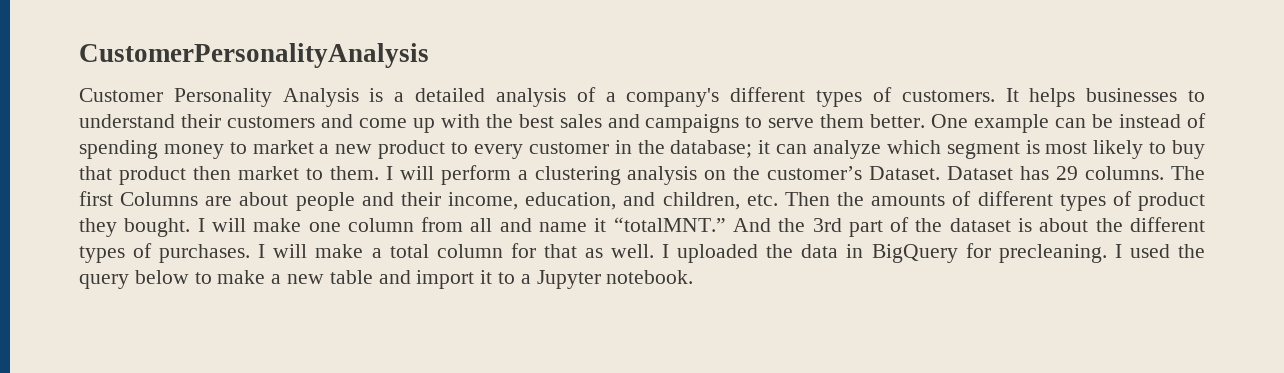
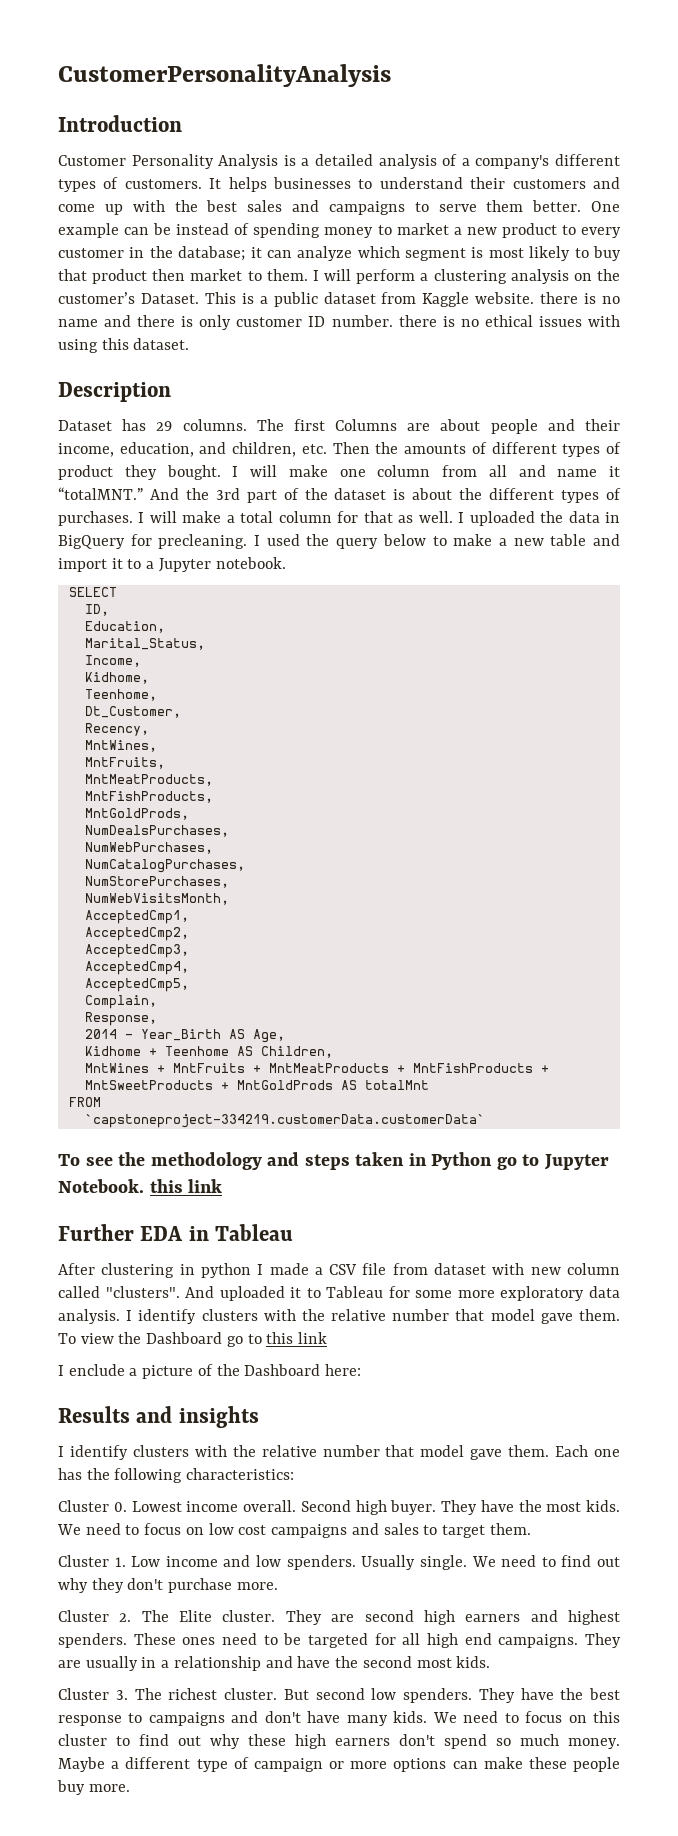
+ Introduction
- I will perform a clustering analysis on the customer’s Dataset. Dataset has 29 columns.
+ I will perform a clustering analysis on the customer’s Dataset. This is a public dataset from Kaggle website. there is no name and there is only customer ID number. there is no ethical issues with using this dataset.
+ Description
+ Dataset has 29 columns.
+ SELECT
+ ID,
+ Education,
+ Marital_Status,
+ Income,
+ Kidhome,
+ Teenhome,
+ Dt_Customer,
+ Recency,
+ MntWines,
+ MntFruits,
+ MntMeatProducts,
+ MntFishProducts,
+ MntGoldProds,
+ NumDealsPurchases,
+ NumWebPurchases,
+ NumCatalogPurchases,
+ NumStorePurchases,
+ NumWebVisitsMonth,
+ AcceptedCmp1,
+ AcceptedCmp2,
+ AcceptedCmp3,
+ AcceptedCmp4,
+ AcceptedCmp5,
+ Complain,
+ Response,
+ 2014 - Year_Birth AS Age,
+ Kidhome + Teenhome AS Children,
+ MntWines + MntFruits + MntMeatProducts + MntFishProducts + MntSweetProducts + MntGoldProds AS totalMnt
+ FROM
+ `capstoneproject-334219.customerData.customerData`
+ To see the methodology and steps taken in Python go to Jupyter Notebook. this link
+ Further EDA in Tableau
+ After clustering in python I made a CSV file from dataset with new column called "clusters". And uploaded it to Tableau for some more exploratory data analysis. I identify clusters with the relative number that model gave them. To view the Dashboard go to this link
+ I enclude a picture of the Dashboard here:
+ Results and insights
+ I identify clusters with the relative number that model gave them. Each one has the following characteristics:
+ Cluster 0. Lowest income overall. Second high buyer. They have the most kids. We need to focus on low cost campaigns and sales to target them.
+ Cluster 1. Low income and low spenders. Usually single. We need to find out why they don't purchase more.
+ Cluster 2. The Elite cluster. They are second high earners and highest spenders. These ones need to be targeted for all high end campaigns. They are usually in a relationship and have the second most kids.
+ Cluster 3. The richest cluster. But second low spenders. They have the best response to campaigns and don't have many kids. We need to focus on this cluster to find out why these high earners don't spend so much money. Maybe a different type of campaign or more options can make these people buy more.

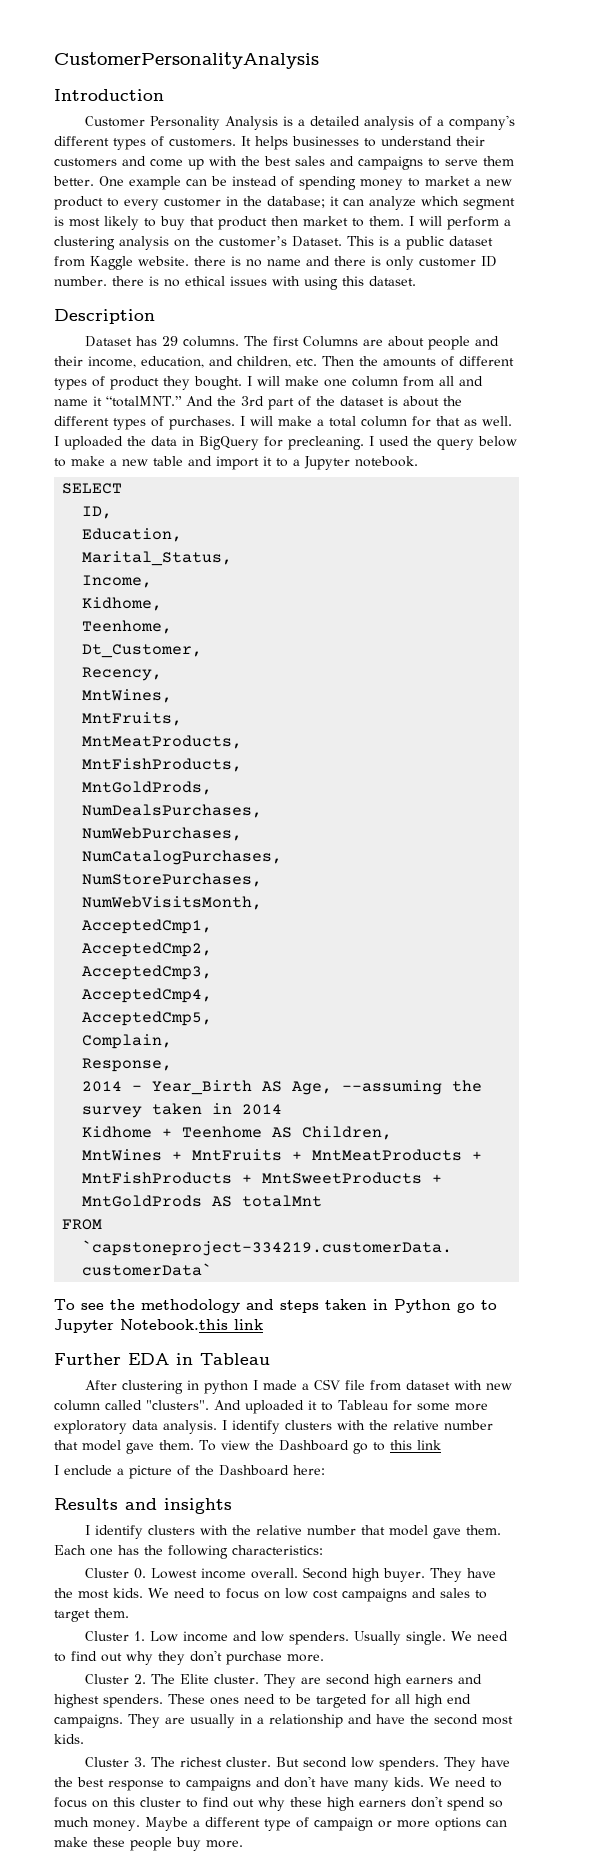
- 2014 - Year_Birth AS Age,
+ 2014 - Year_Birth AS Age, --assuming the survey taken in 2014
- To see the methodology and steps taken in Python go to Jupyter Notebook. this link
+ To see the methodology and steps taken in Python go to Jupyter Notebook.this link

